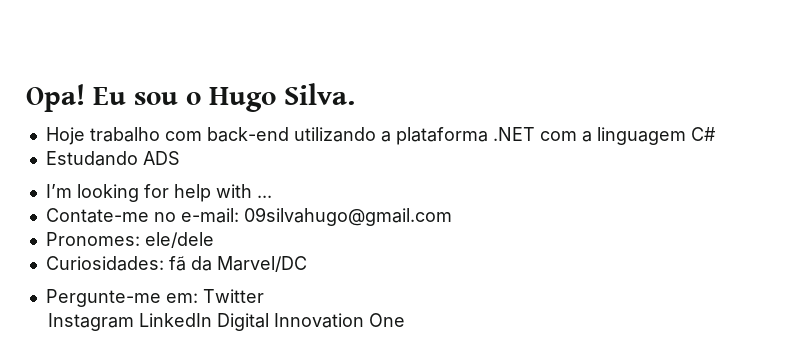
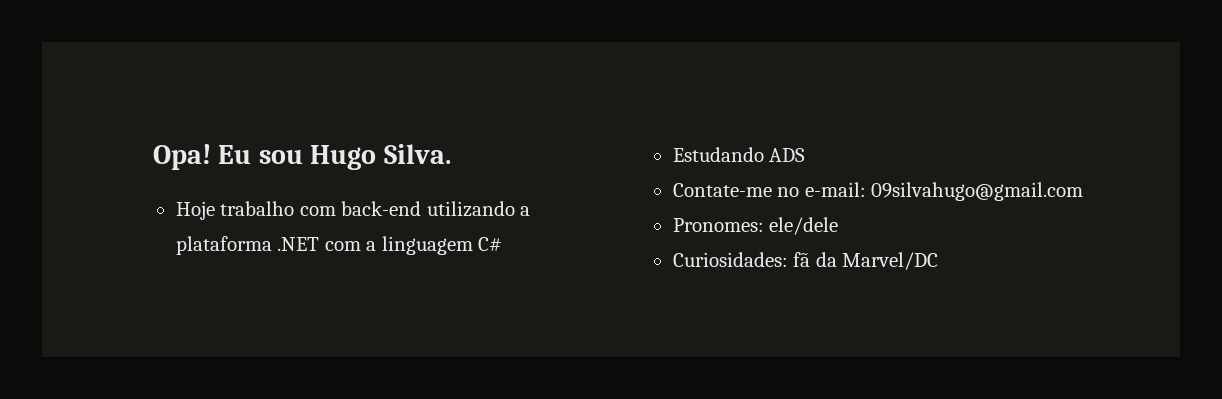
- Eu sou o Hugo Silva.
+ Eu sou Hugo Silva.
- I’m looking for help with ...
- Pergunte-me em: Twitter
- Instagram LinkedIn Digital Innovation One

